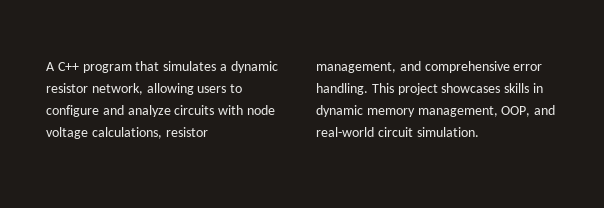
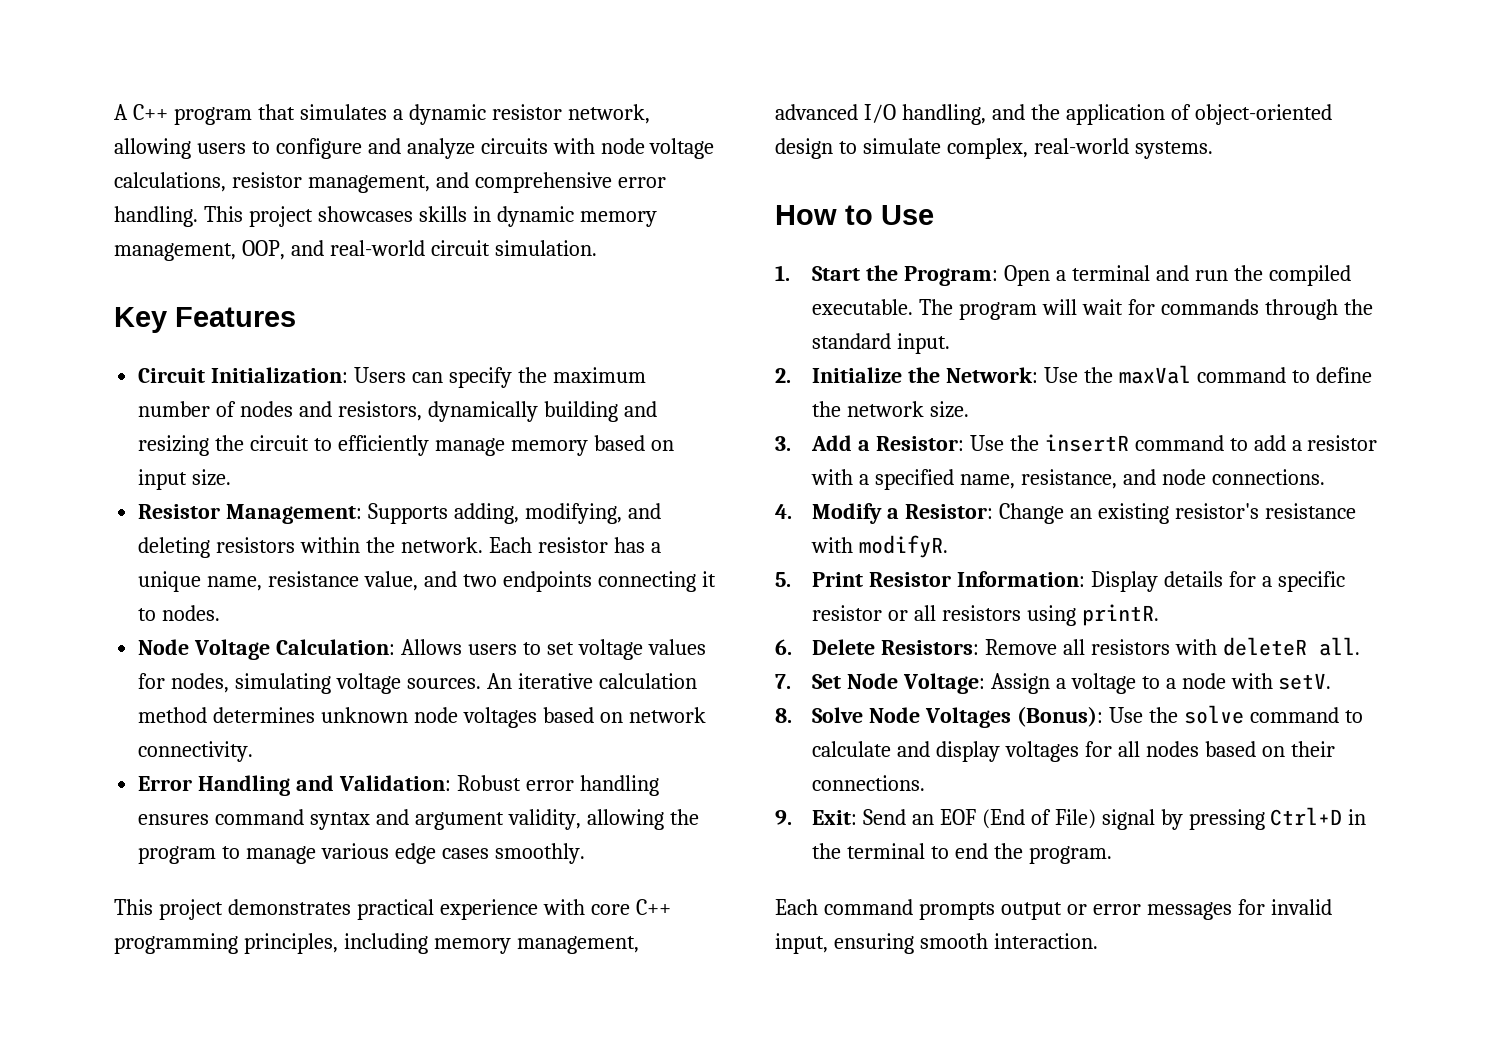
+ Key Features
+ Circuit Initialization: Users can specify the maximum number of nodes and resistors, dynamically building and resizing the circuit to efficiently manage memory based on input size.
+ Resistor Management: Supports adding, modifying, and deleting resistors within the network. Each resistor has a unique name, resistance value, and two endpoints connecting it to nodes.
+ Node Voltage Calculation: Allows users to set voltage values for nodes, simulating voltage sources. An iterative calculation method determines unknown node voltages based on network connectivity.
+ Error Handling and Validation: Robust error handling ensures command syntax and argument validity, allowing the program to manage various edge cases smoothly.
+ This project demonstrates practical experience with core C++ programming principles, including memory management, advanced I/O handling, and the application of object-oriented design to simulate complex, real-world systems.
+ How to Use
+ 1. Start the Program: Open a terminal and run the compiled executable. The program will wait for commands through the standard input.
+ 2. Initialize the Network: Use the maxVal command to define the network size.
+ 3. Add a Resistor: Use the insertR command to add a resistor with a specified name, resistance, and node connections.
+ 4. Modify a Resistor: Change an existing resistor's resistance with modifyR.
+ 5. Print Resistor Information: Display details for a specific resistor or all resistors using printR.
+ 6. Delete Resistors: Remove all resistors with deleteR all.
+ 7. Set Node Voltage: Assign a voltage to a node with setV.
+ 8. Solve Node Voltages (Bonus): Use the solve command to calculate and display voltages for all nodes based on their connections.
+ 9. Exit: Send an EOF (End of File) signal by pressing Ctrl+D in the terminal to end the program.
+ Each command prompts output or error messages for invalid input, ensuring smooth interaction.

